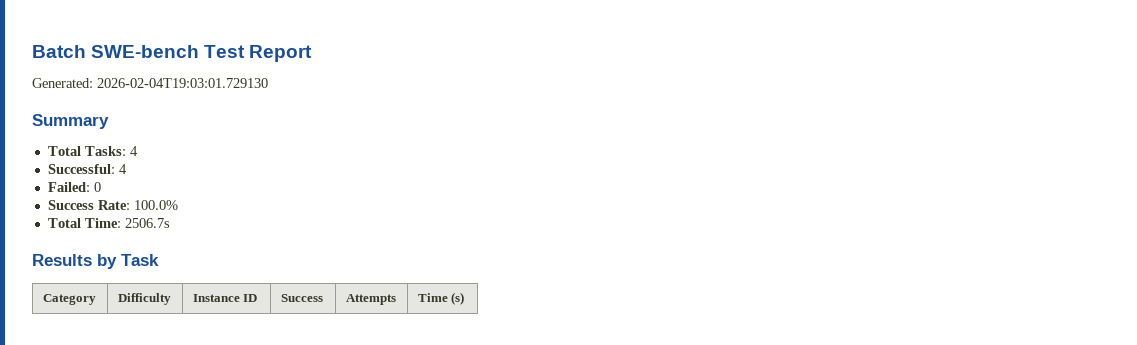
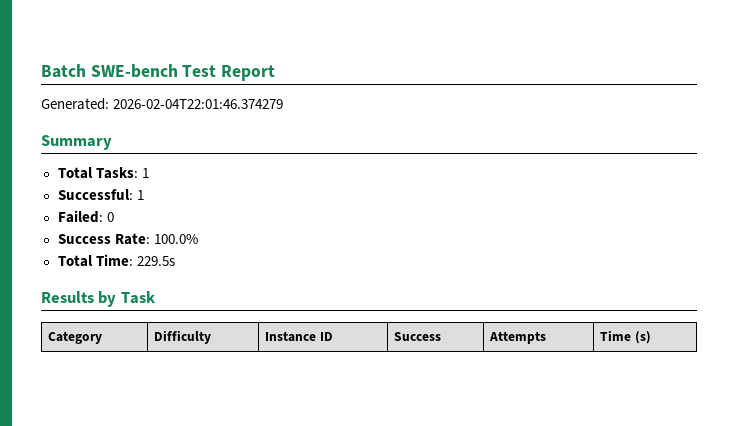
- Generated: 2026-02-04T19:03:01.729130
+ Generated: 2026-02-04T22:01:46.374279
- Total Tasks: 4
+ Total Tasks: 1
- Successful: 4
+ Successful: 1
- Total Time: 2506.7s
+ Total Time: 229.5s

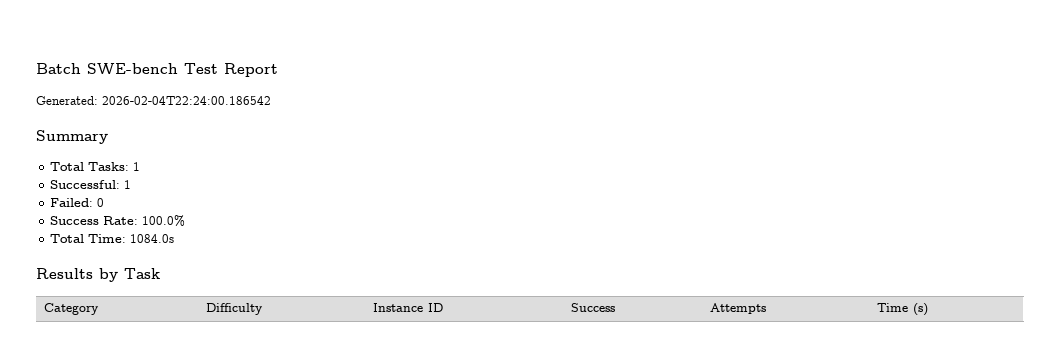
- Generated: 2026-02-04T22:01:46.374279
+ Generated: 2026-02-04T22:24:00.186542
- Total Time: 229.5s
+ Total Time: 1084.0s

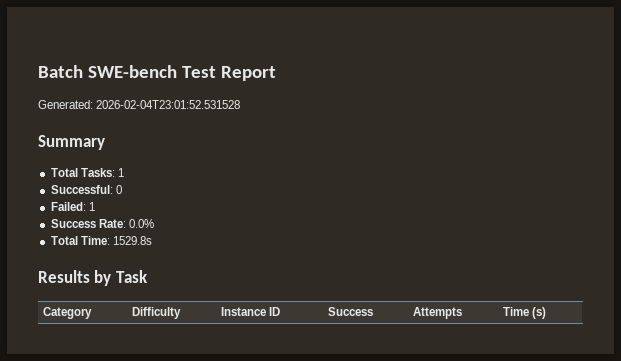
- Generated: 2026-02-04T22:24:00.186542
+ Generated: 2026-02-04T23:01:52.531528
- Successful: 1
+ Successful: 0
- Failed: 0
+ Failed: 1
- Success Rate: 100.0%
+ Success Rate: 0.0%
- Total Time: 1084.0s
+ Total Time: 1529.8s

